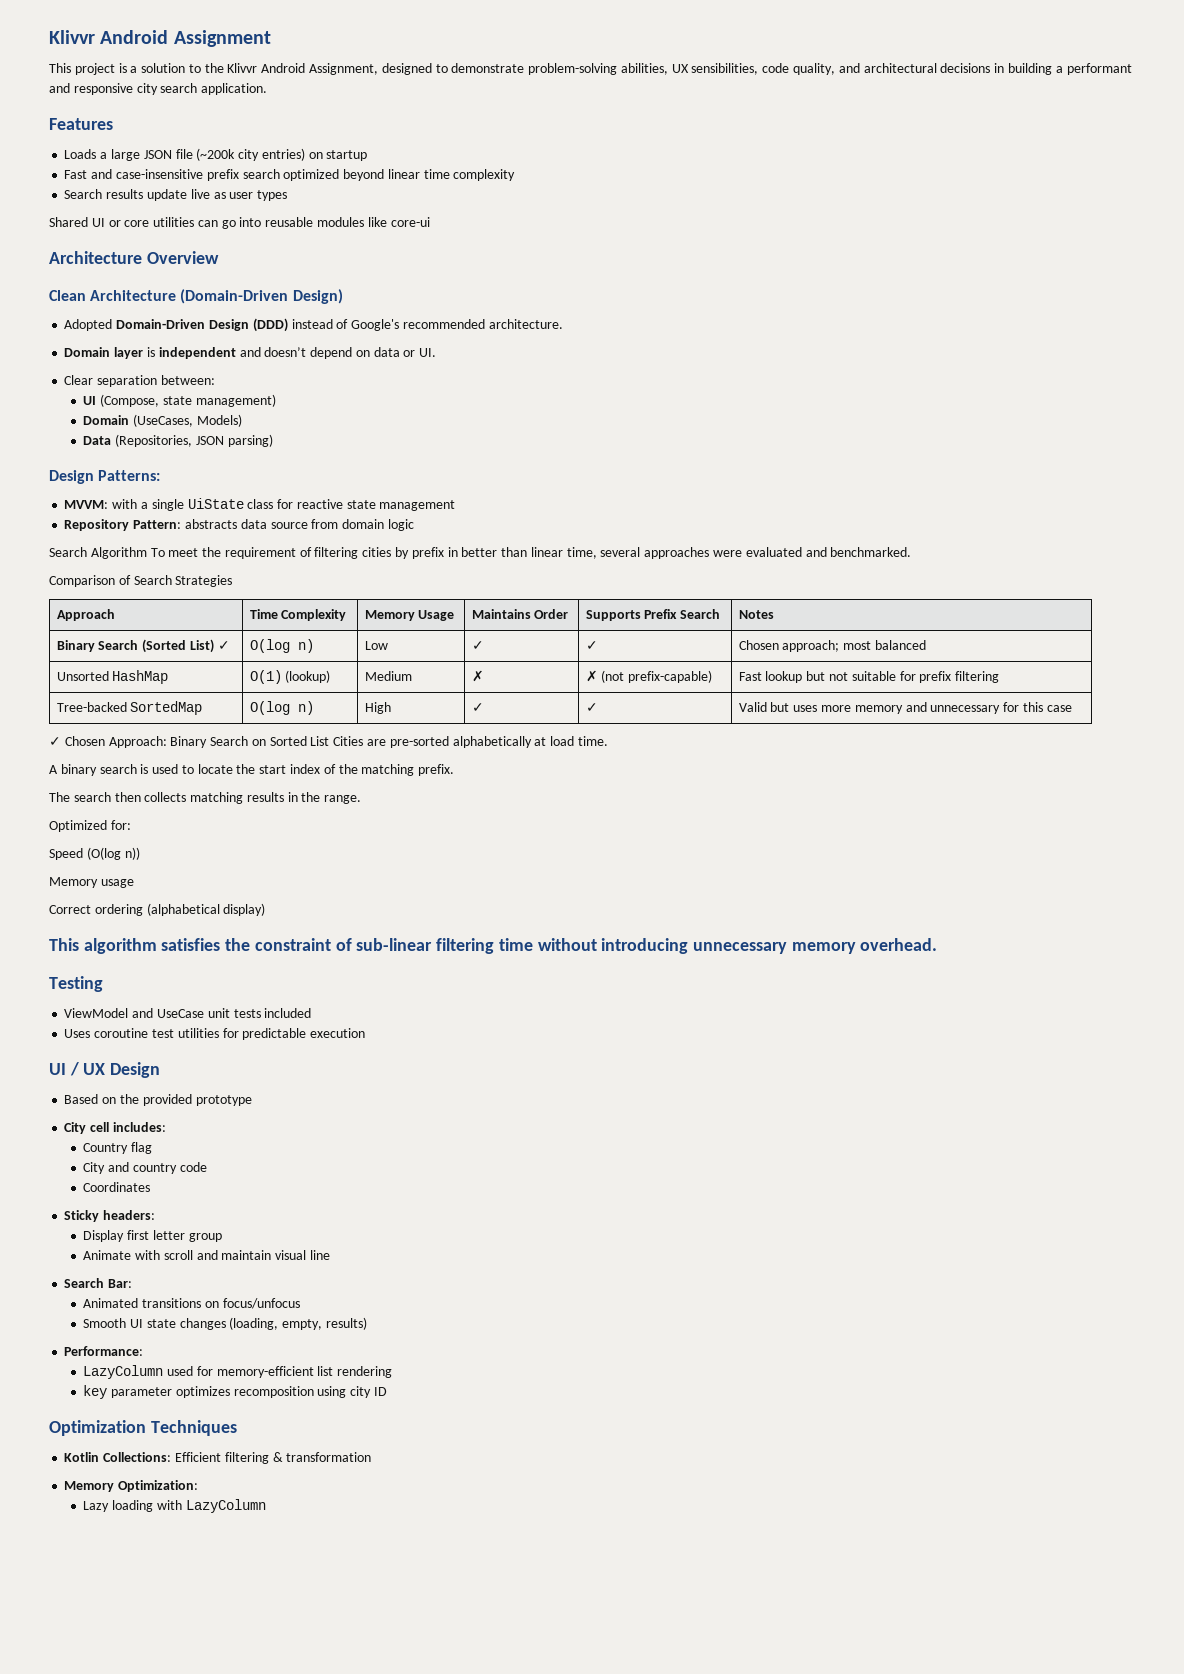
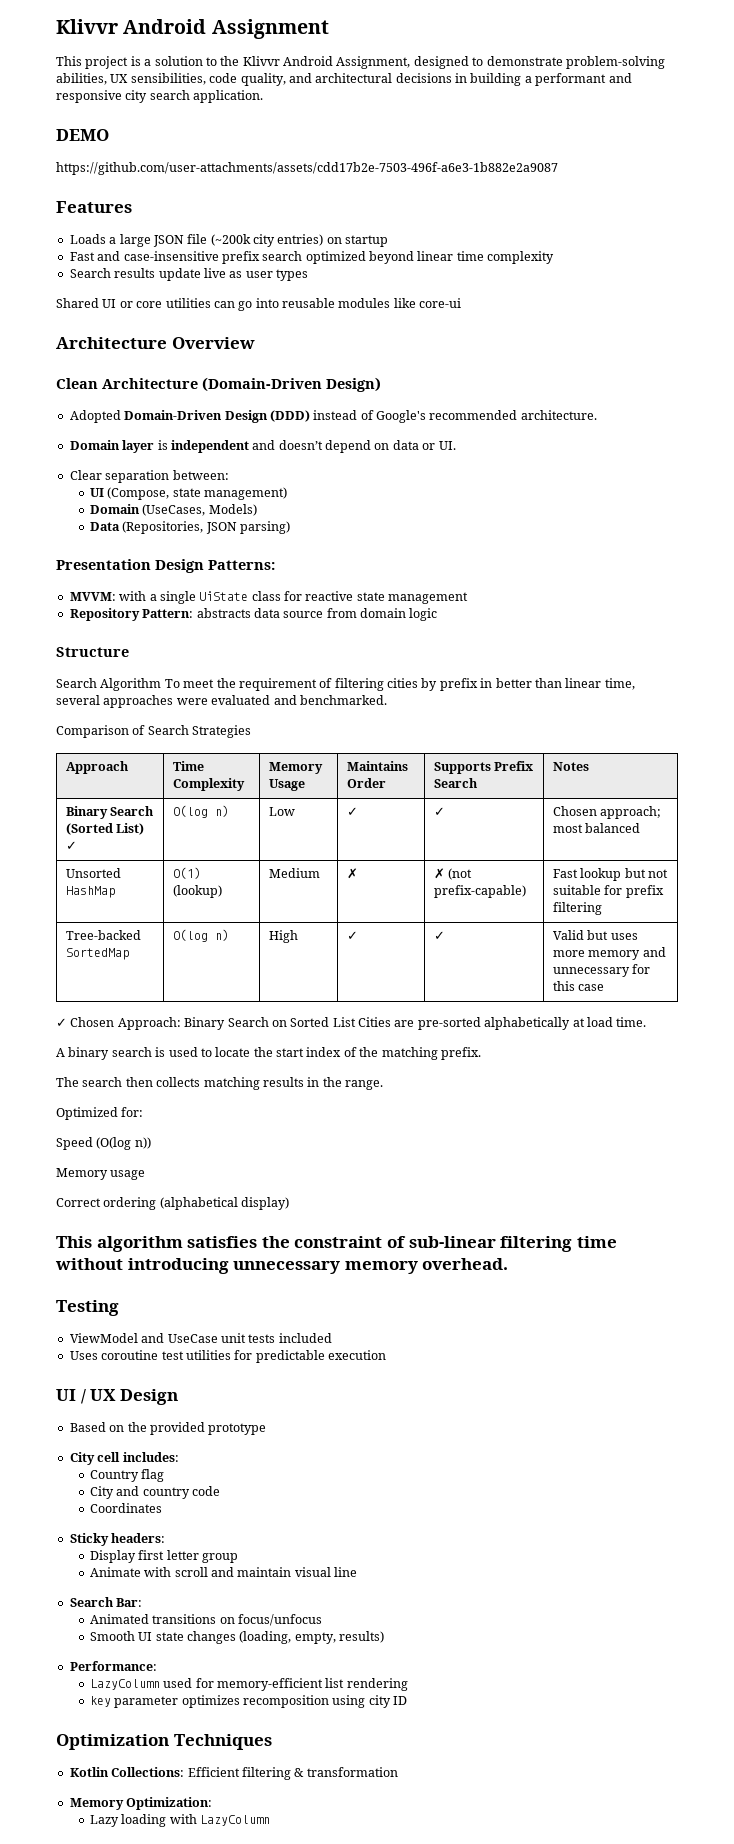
+ DEMO
+ https://github.com/user-attachments/assets/cdd17b2e-7503-496f-a6e3-1b882e2a9087
- Design Patterns:
+ Presentation Design Patterns:
+ Structure

